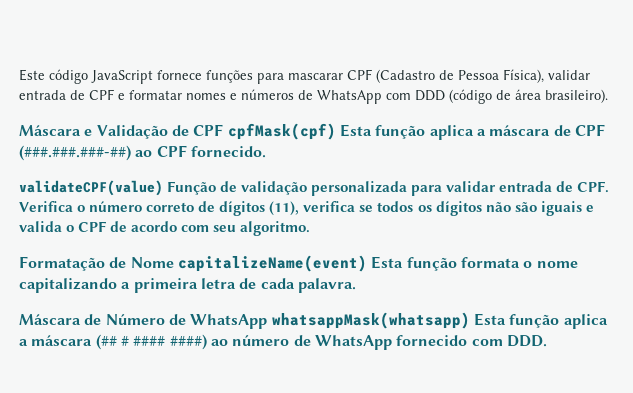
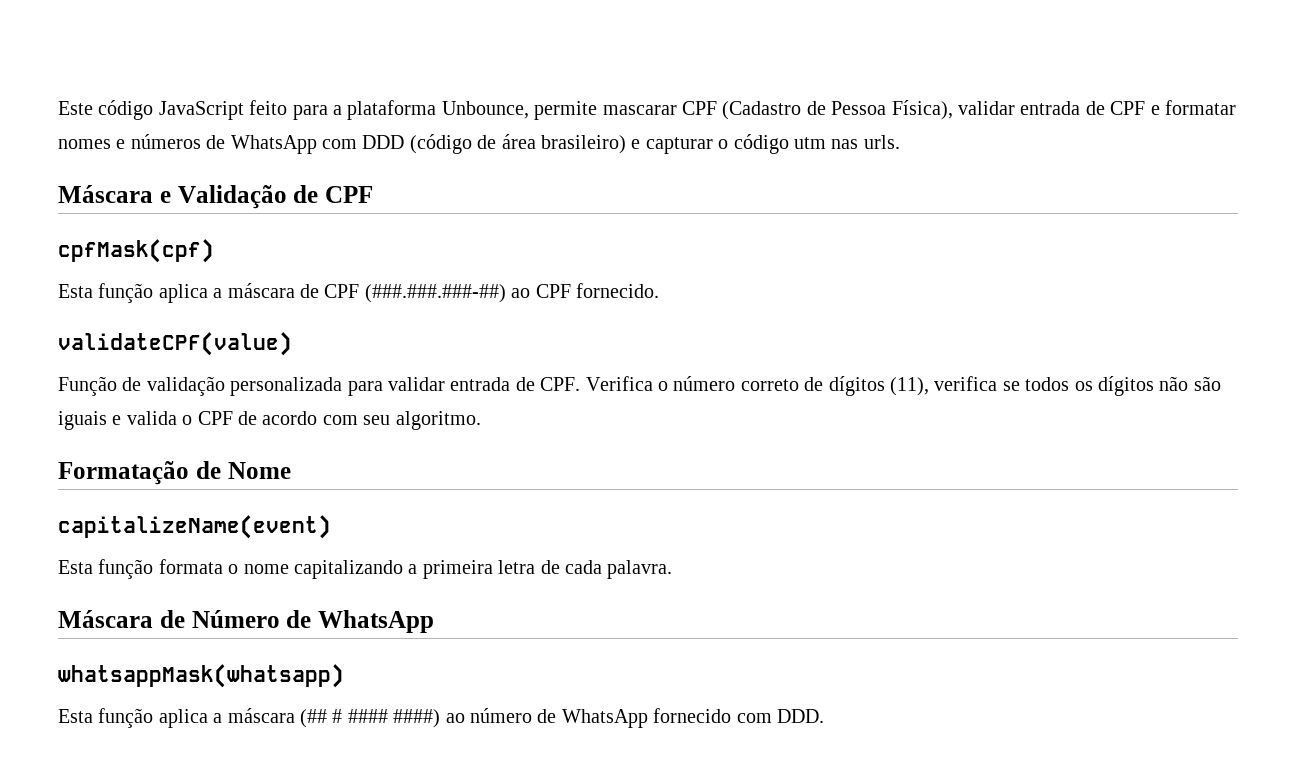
- Este código JavaScript fornece funções para mascarar CPF (Cadastro de Pessoa Física), validar entrada de CPF e formatar nomes e números de WhatsApp com DDD (código de área brasileiro).
+ Este código JavaScript feito para a plataforma Unbounce, permite mascarar CPF (Cadastro de Pessoa Física), validar entrada de CPF e formatar nomes e números de WhatsApp com DDD (código de área brasileiro) e capturar o código utm nas urls.
- Máscara e Validação de CPF cpfMask(cpf) Esta função aplica a máscara de CPF (###.###.###-##) ao CPF fornecido.
+ Máscara e Validação de CPF
+ cpfMask(cpf)
+ Esta função aplica a máscara de CPF (###.###.###-##) ao CPF fornecido.
- validateCPF(value) Função de validação personalizada para validar entrada de CPF. Verifica o número correto de dígitos (11), verifica se todos os dígitos não são iguais e valida o CPF de acordo com seu algoritmo.
+ validateCPF(value)
+ Função de validação personalizada para validar entrada de CPF. Verifica o número correto de dígitos (11), verifica se todos os dígitos não são iguais e valida o CPF de acordo com seu algoritmo.
- Formatação de Nome capitalizeName(event) Esta função formata o nome capitalizando a primeira letra de cada palavra.
+ Formatação de Nome
+ capitalizeName(event)
+ Esta função formata o nome capitalizando a primeira letra de cada palavra.
- Máscara de Número de WhatsApp whatsappMask(whatsapp) Esta função aplica a máscara (## # #### ####) ao número de WhatsApp fornecido com DDD.
+ Máscara de Número de WhatsApp
+ whatsappMask(whatsapp)
+ Esta função aplica a máscara (## # #### ####) ao número de WhatsApp fornecido com DDD.

